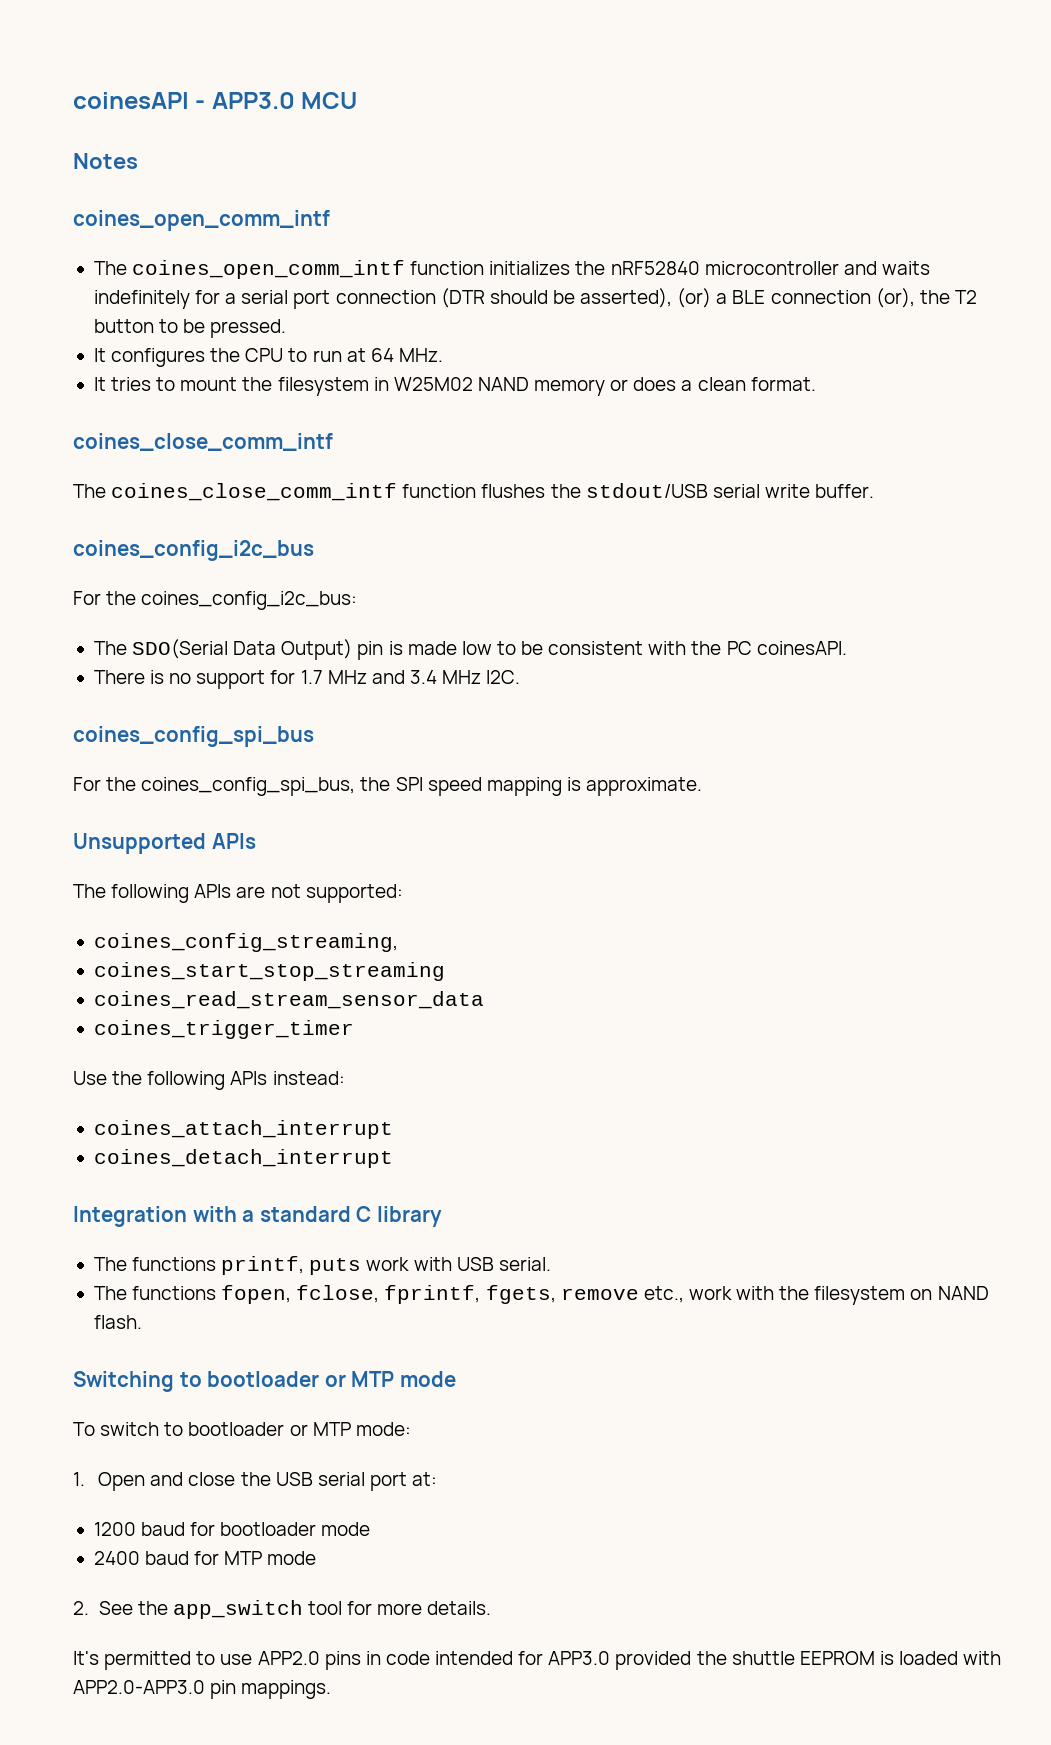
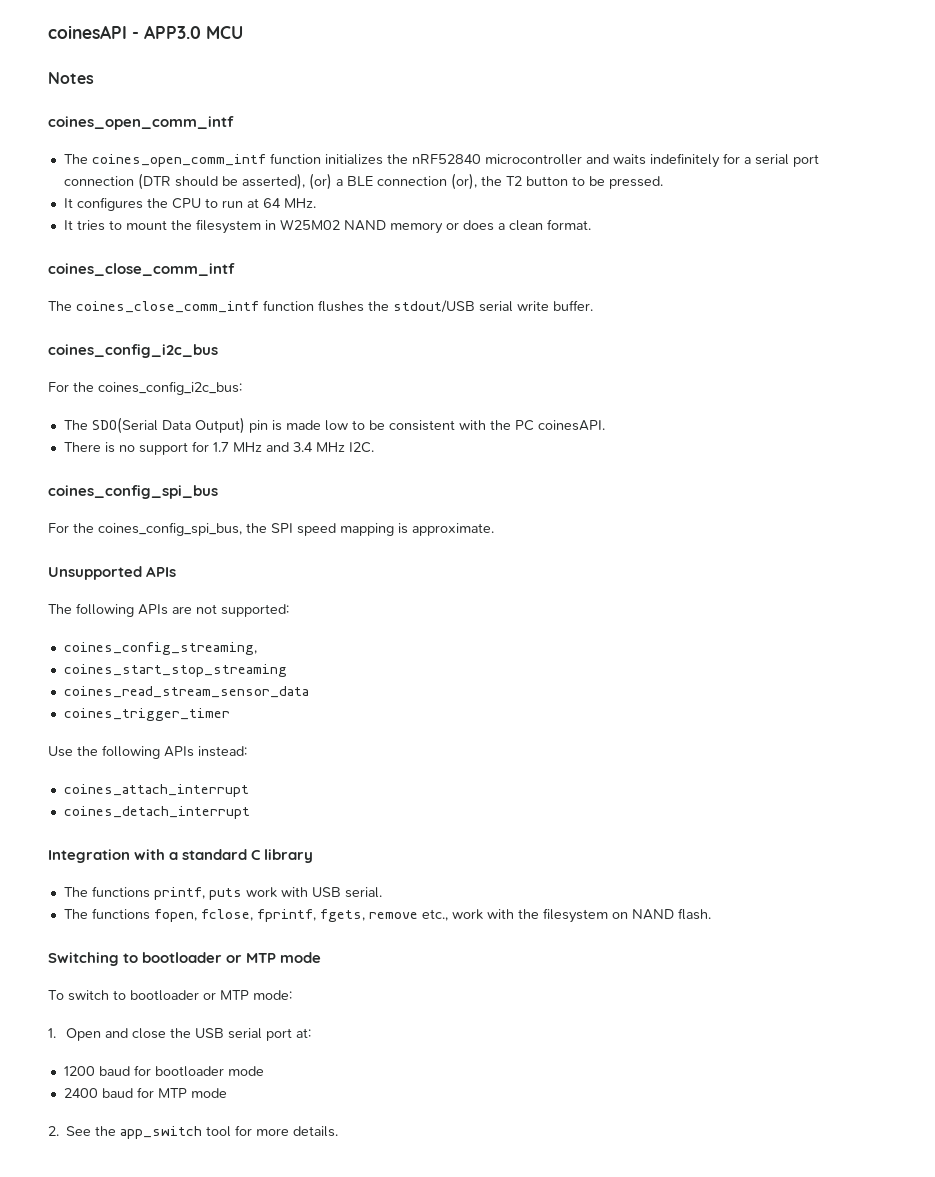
- It's permitted to use APP2.0 pins in code intended for APP3.0 provided the shuttle EEPROM is loaded with APP2.0-APP3.0 pin mappings.

